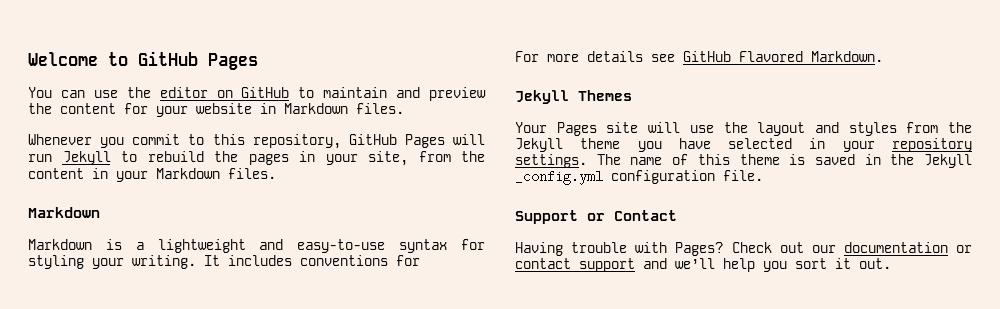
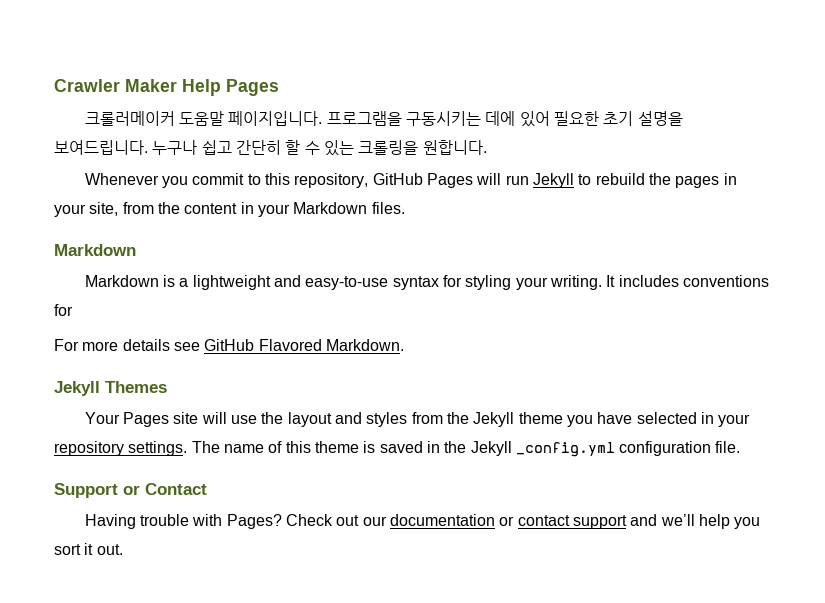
- Welcome to GitHub Pages
- You can use the editor on GitHub to maintain and preview the content for your website in Markdown files.
+ Crawler Maker Help Pages
+ 크롤러메이커 도움말 페이지입니다. 프로그램을 구동시키는 데에 있어 필요한 초기 설명을 보여드립니다. 누구나 쉽고 간단히 할 수 있는 크롤링을 원합니다.

